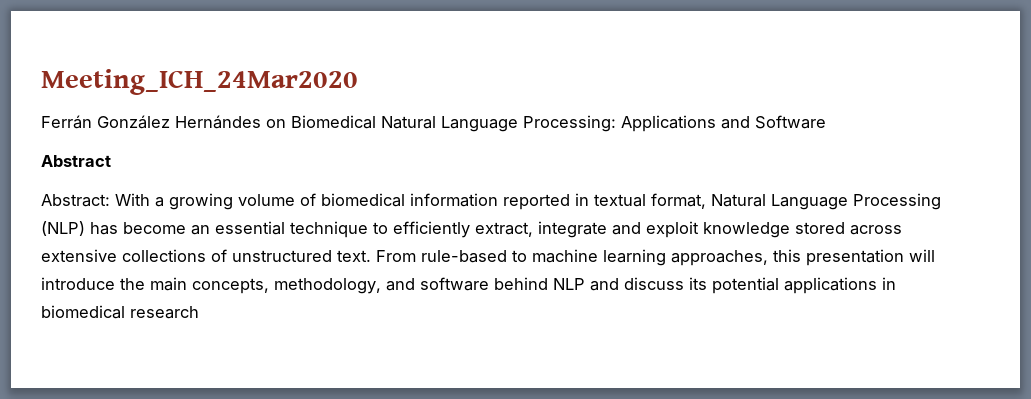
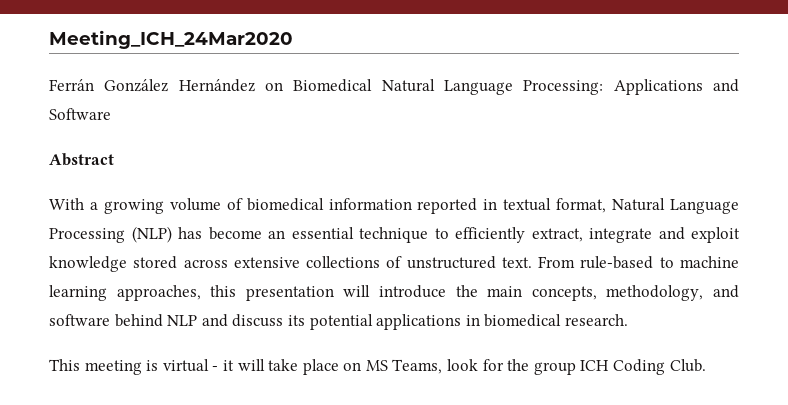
- Ferrán González Hernándes on Biomedical Natural Language Processing: Applications and Software
+ Ferrán González Hernández on Biomedical Natural Language Processing: Applications and Software
- Abstract: With a growing volume of biomedical information reported in textual format, Natural Language Processing (NLP) has become an essential technique to efficiently extract, integrate and exploit knowledge stored across extensive collections of unstructured text.
+ With a growing volume of biomedical information reported in textual format, Natural Language Processing (NLP) has become an essential technique to efficiently extract, integrate and exploit knowledge stored across extensive collections of unstructured text.
- From rule-based to machine learning approaches, this presentation will introduce the main concepts, methodology, and software behind NLP and discuss its potential applications in biomedical research
+ From rule-based to machine learning approaches, this presentation will introduce the main concepts, methodology, and software behind NLP and discuss its potential applications in biomedical research.
+ This meeting is virtual - it will take place on MS Teams, look for the group ICH Coding Club.

